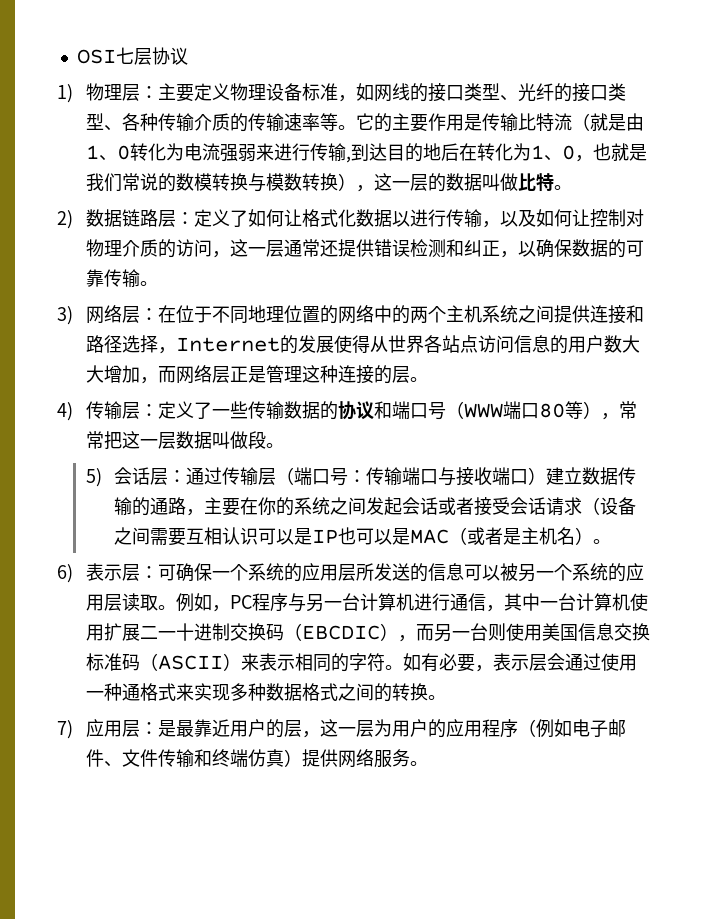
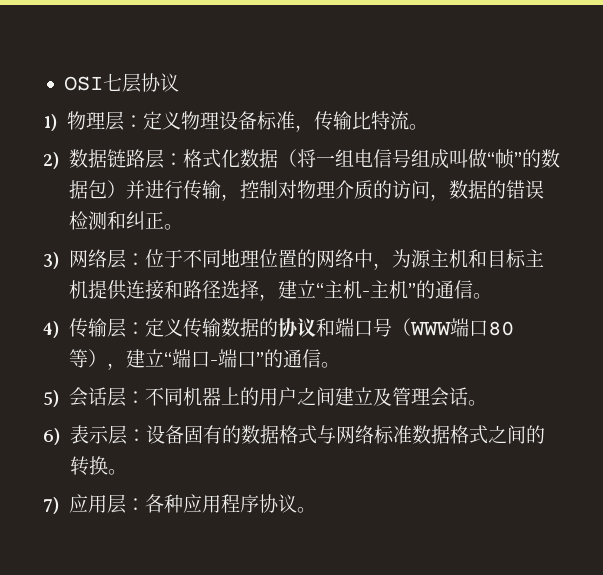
- 1)物理层：主要定义物理设备标准，如网线的接口类型、光纤的接口类型、各种传输介质的传输速率等。它的主要作用是传输比特流（就是由1、0转化为电流强弱来进行传输,到达目的地后在转化为1、0，也就是我们常说的数模转换与模数转换），这一层的数据叫做比特。
+ 1)物理层：定义物理设备标准，传输比特流。
- 2)数据链路层：定义了如何让格式化数据以进行传输，以及如何让控制对物理介质的访问，这一层通常还提供错误检测和纠正，以确保数据的可靠传输。
+ 2)数据链路层：格式化数据（将一组电信号组成叫做“帧”的数据包）并进行传输，控制对物理介质的访问，数据的错误检测和纠正。
- 3)网络层：在位于不同地理位置的网络中的两个主机系统之间提供连接和路径选择，Internet的发展使得从世界各站点访问信息的用户数大大增加，而网络层正是管理这种连接的层。
+ 3)网络层：位于不同地理位置的网络中，为源主机和目标主机提供连接和路径选择，建立“主机-主机”的通信。
- 4)传输层：定义了一些传输数据的协议和端口号（WWW端口80等），常常把这一层数据叫做段。
- 5)会话层：通过传输层（端口号：传输端口与接收端口）建立数据传输的通路，主要在你的系统之间发起会话或者接受会话请求（设备之间需要互相认识可以是IP也可以是MAC（或者是主机名）。
- 6)表示层：可确保一个系统的应用层所发送的信息可以被另一个系统的应用层读取。例如，PC程序与另一台计算机进行通信，其中一台计算机使用扩展二一十进制交换码（EBCDIC），而另一台则使用美国信息交换标准码（ASCII）来表示相同的字符。如有必要，表示层会通过使用一种通格式来实现多种数据格式之间的转换。
+ 4)传输层：定义传输数据的协议和端口号（WWW端口80等），建立“端口-端口”的通信。
+ 5)会话层：不同机器上的用户之间建立及管理会话。
+ 6)表示层：设备固有的数据格式与网络标准数据格式之间的转换。
- 7)应用层：是最靠近用户的层，这一层为用户的应用程序（例如电子邮件、文件传输和终端仿真）提供网络服务。
+ 7)应用层：各种应用程序协议。

